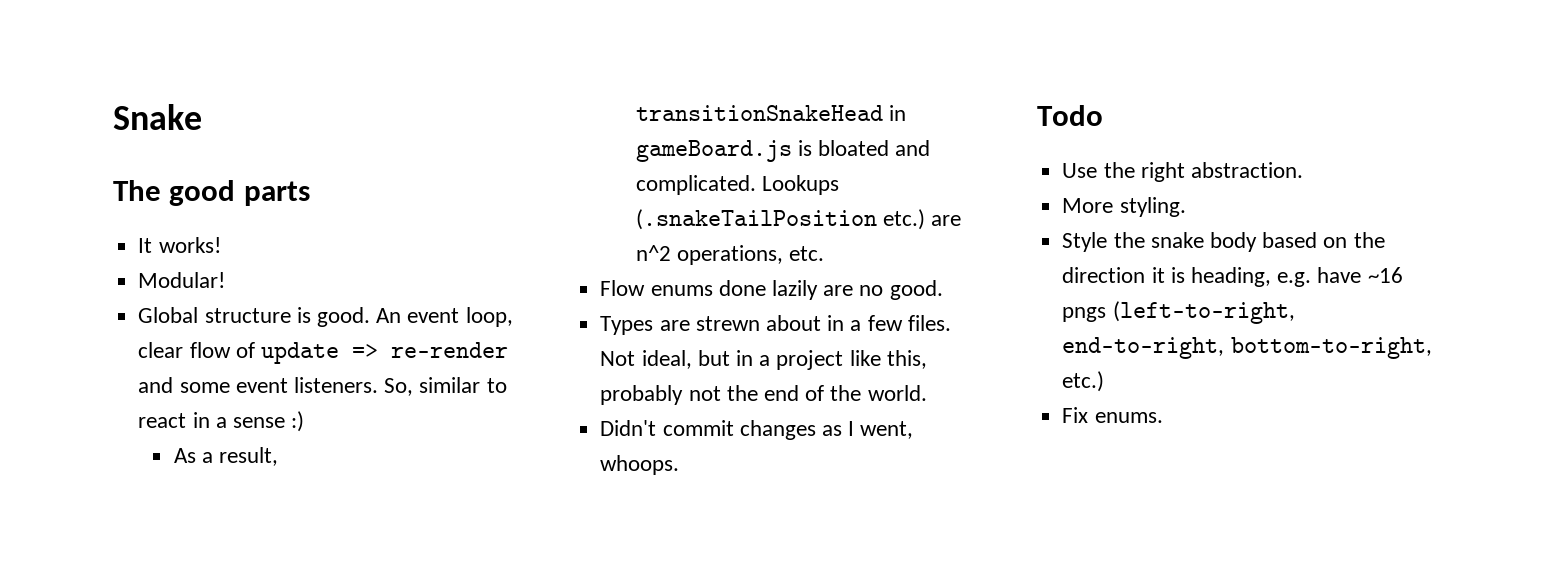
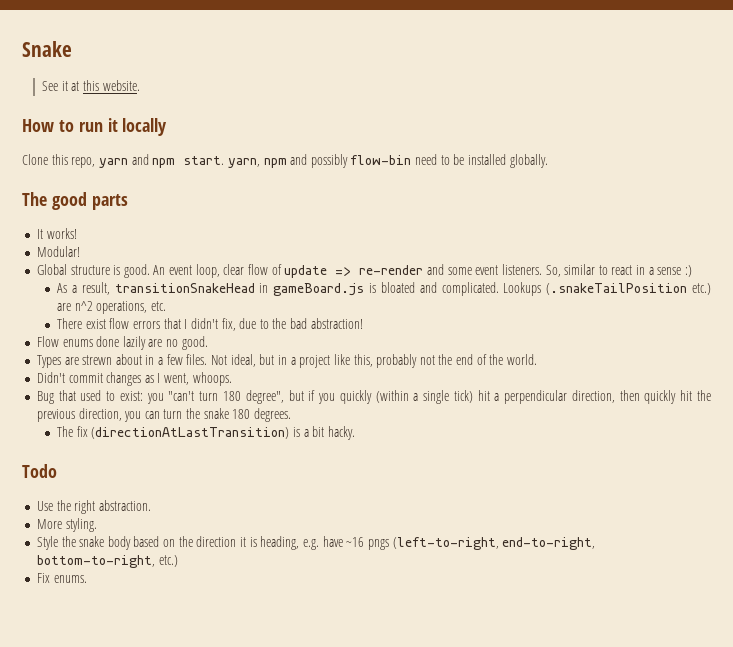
+ See it at this website.
+ How to run it locally
+ Clone this repo, yarn and npm start. yarn, npm and possibly flow-bin need to be installed globally.
+ There exist flow errors that I didn't fix, due to the bad abstraction!
+ Bug that used to exist: you "can't turn 180 degree", but if you quickly (within a single tick) hit a perpendicular direction, then quickly hit the previous direction, you can turn the snake 180 degrees.
+ The fix (directionAtLastTransition) is a bit hacky.

